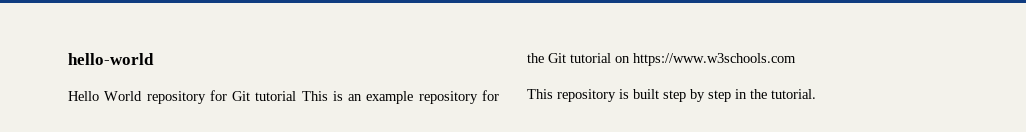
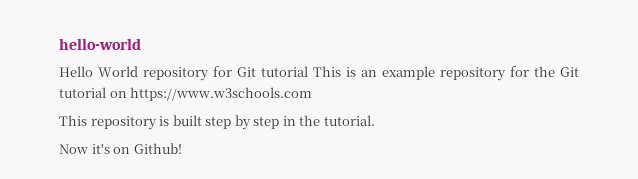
+ Now it's on Github!

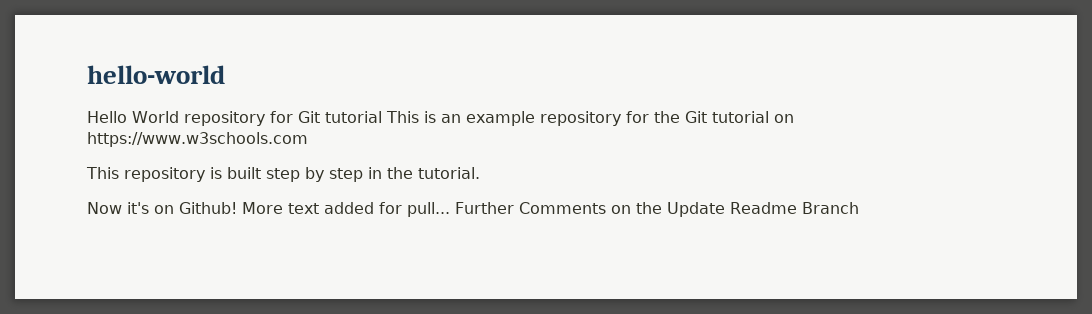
+ More text added for pull... Further Comments on the Update Readme Branch

